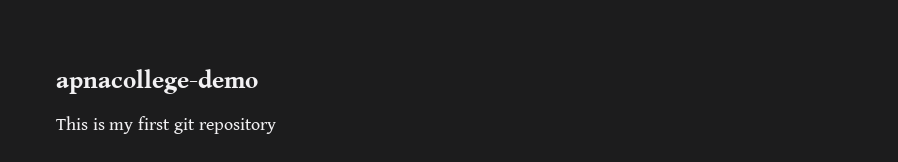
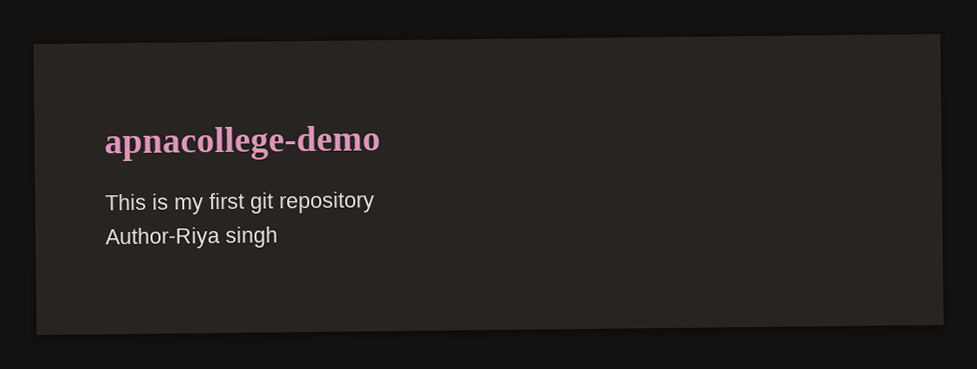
+ Author-Riya singh

